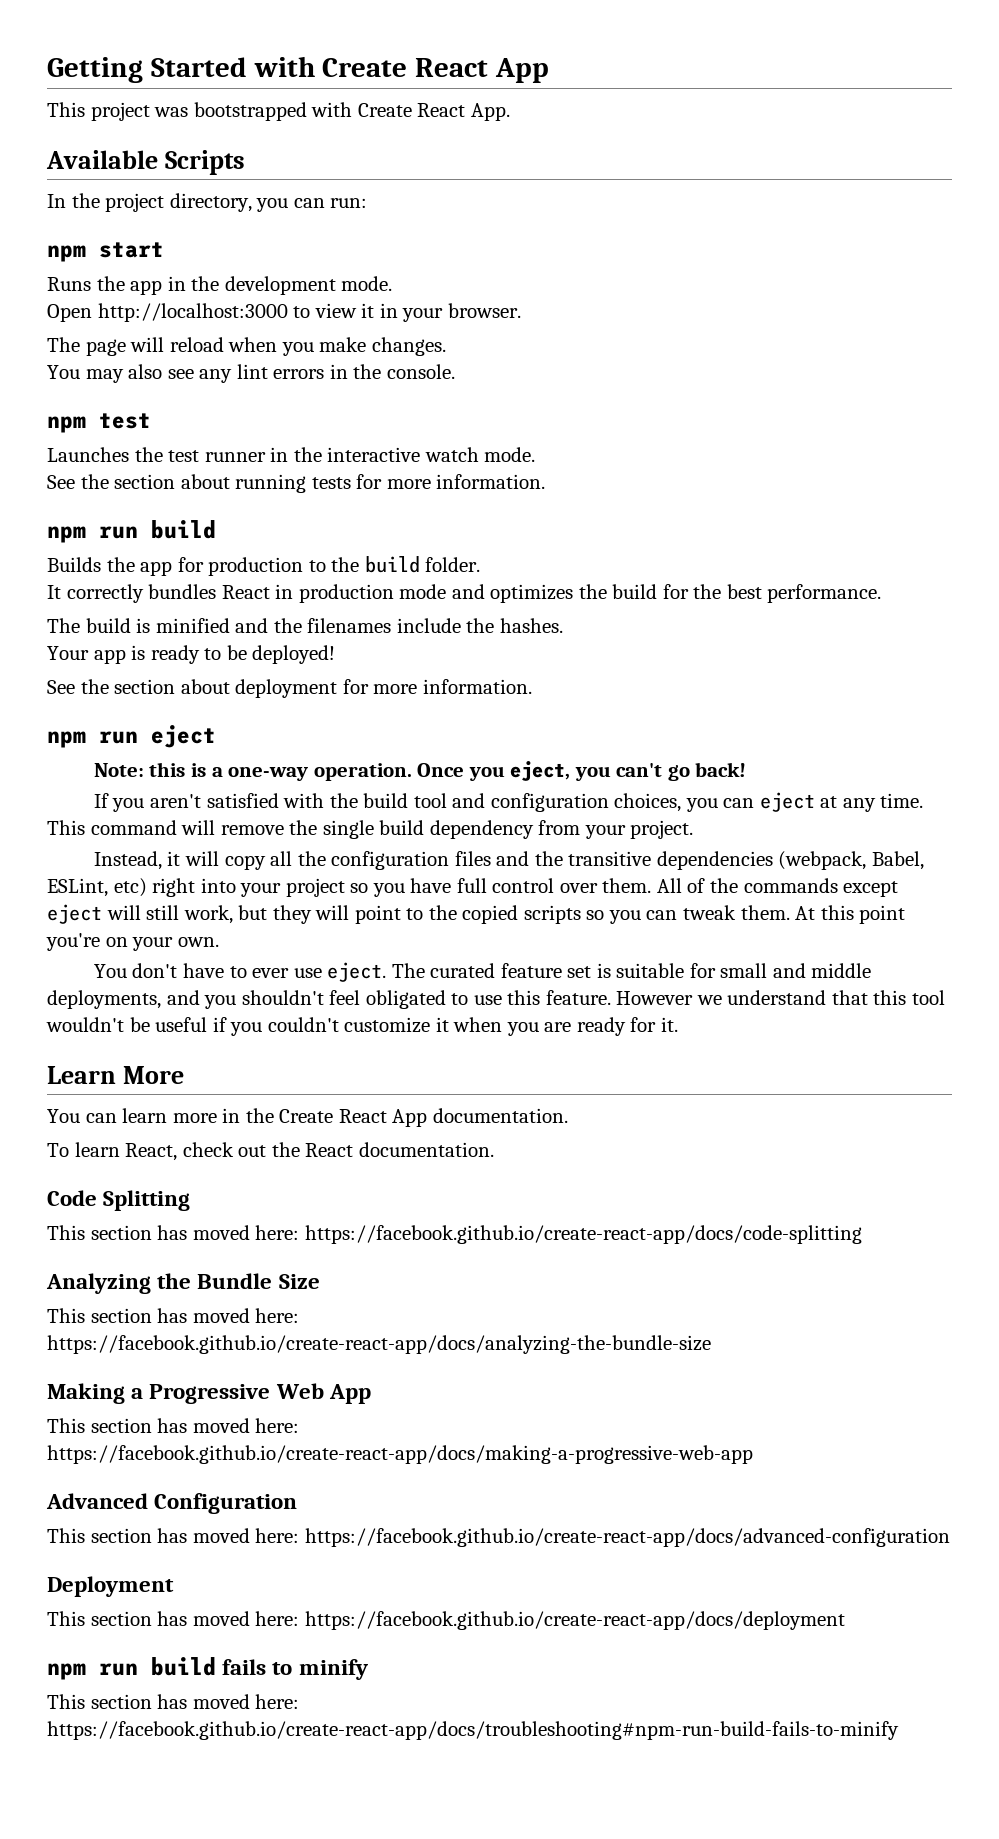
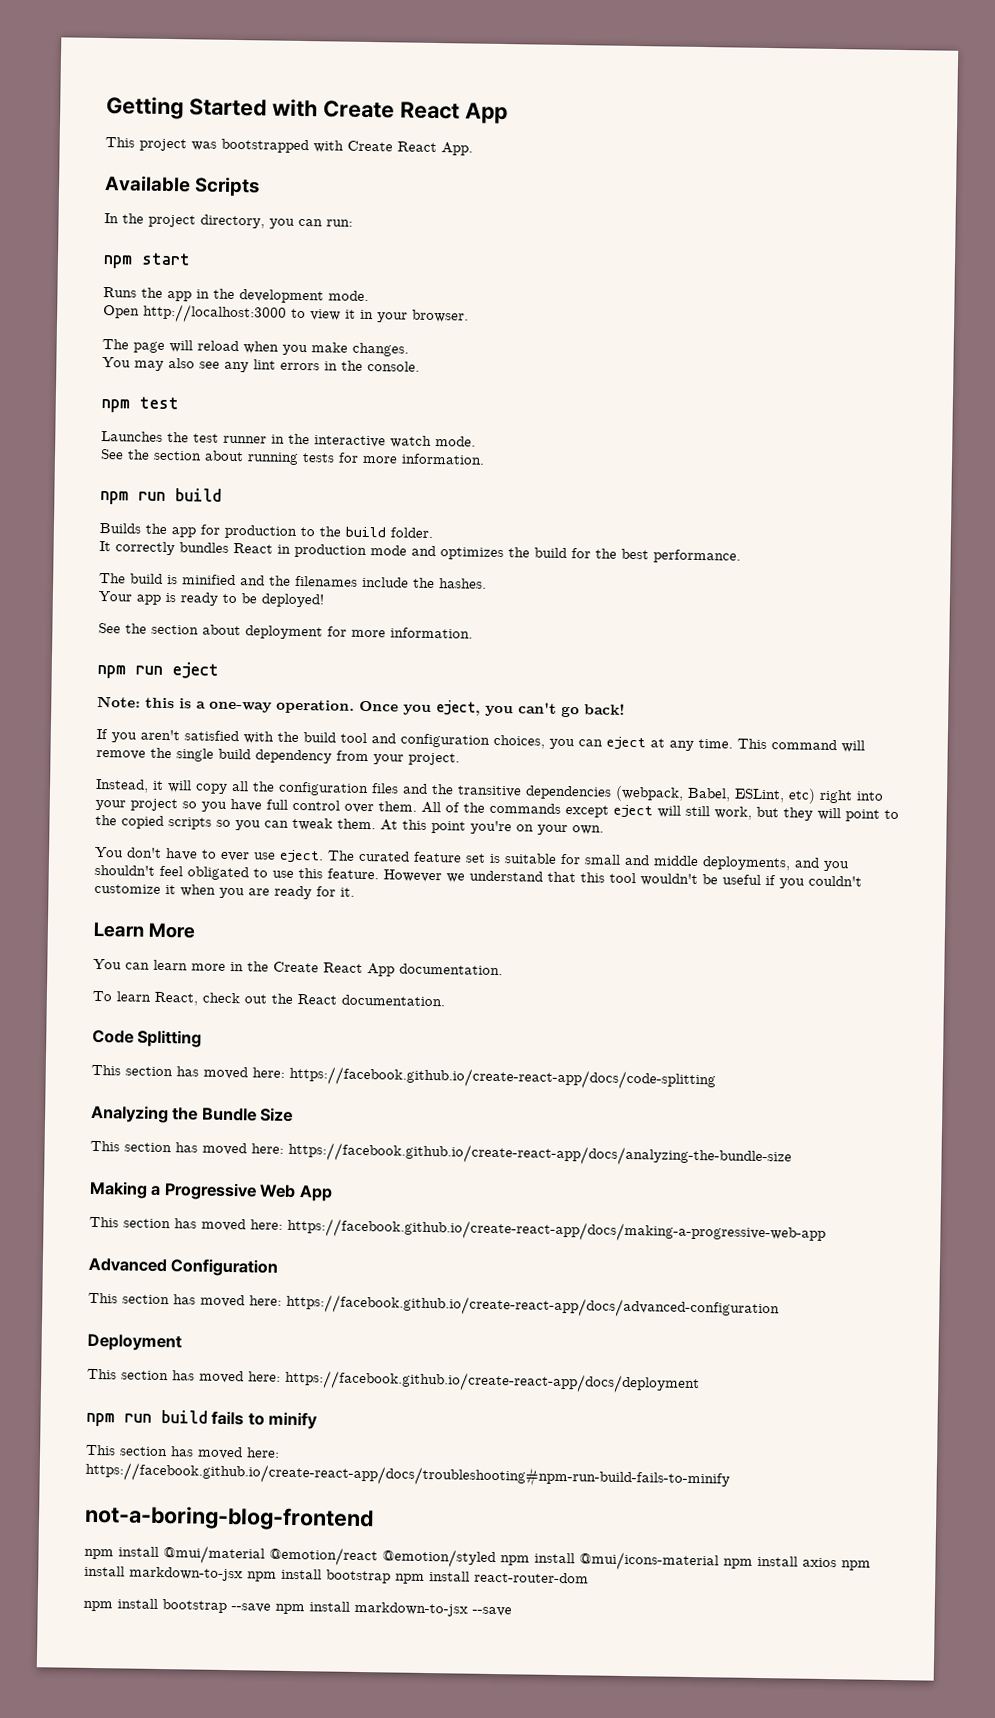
+ not-a-boring-blog-frontend
+ npm install @mui/material @emotion/react @emotion/styled npm install @mui/icons-material npm install axios npm install markdown-to-jsx npm install bootstrap npm install react-router-dom
+ npm install bootstrap --save npm install markdown-to-jsx --save

